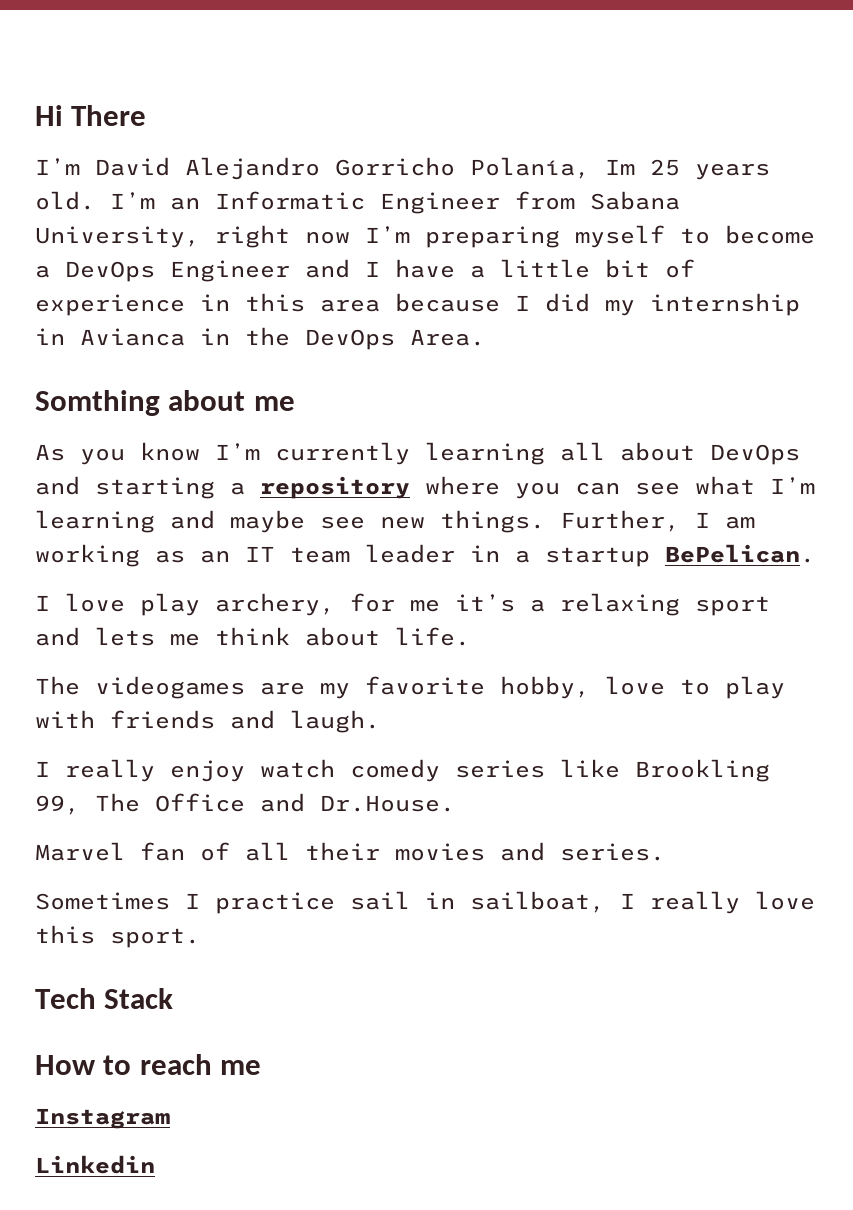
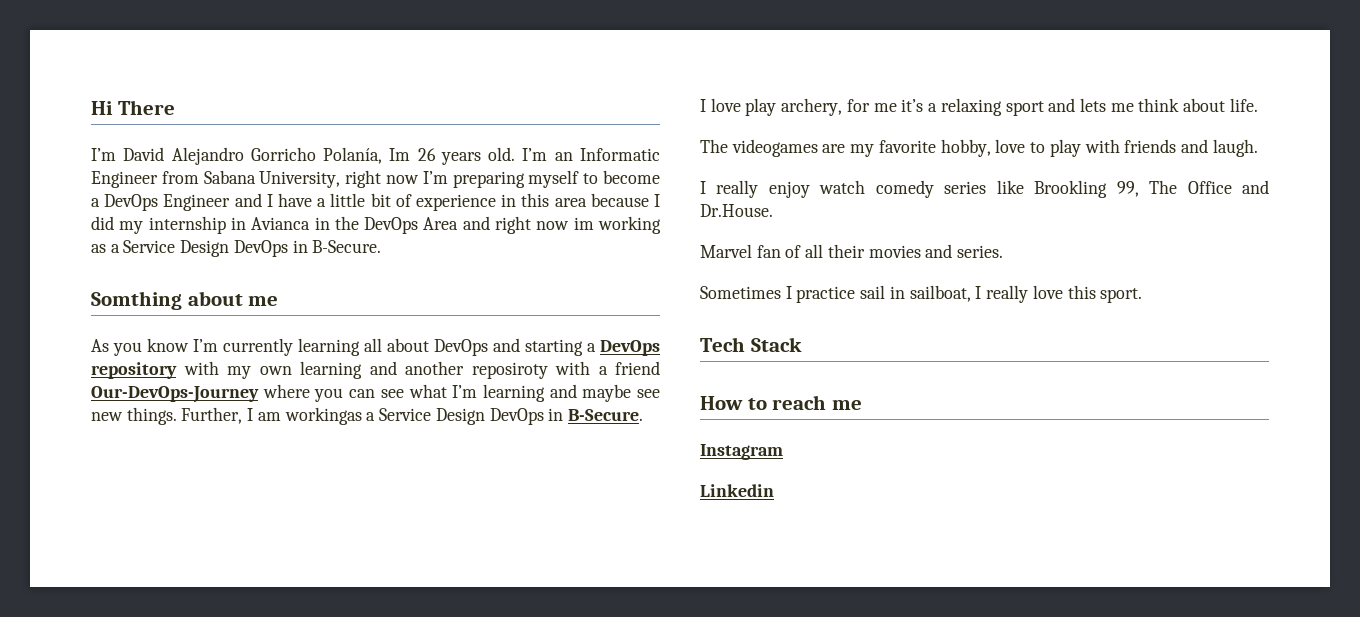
- I’m David Alejandro Gorricho Polanía, Im 25 years old.
+ I’m David Alejandro Gorricho Polanía, Im 26 years old.
- I’m an Informatic Engineer from Sabana University, right now I’m preparing myself to become a DevOps Engineer and I have a little bit of experience in this area because I did my internship in Avianca in the DevOps Area.
+ I’m an Informatic Engineer from Sabana University, right now I’m preparing myself to become a DevOps Engineer and I have a little bit of experience in this area because I did my internship in Avianca in the DevOps Area and right now im working as a Service Design DevOps in B-Secure.
- As you know I’m currently learning all about DevOps and starting a repository where you can see what I’m learning and maybe see new things.
+ As you know I’m currently learning all about DevOps and starting a DevOps repository with my own learning and another reposiroty with a friend Our-DevOps-Journey where you can see what I’m learning and maybe see new things.
- Further, I am working as an IT team leader in a startup BePelican.
+ Further, I am workingas a Service Design DevOps in B-Secure.

